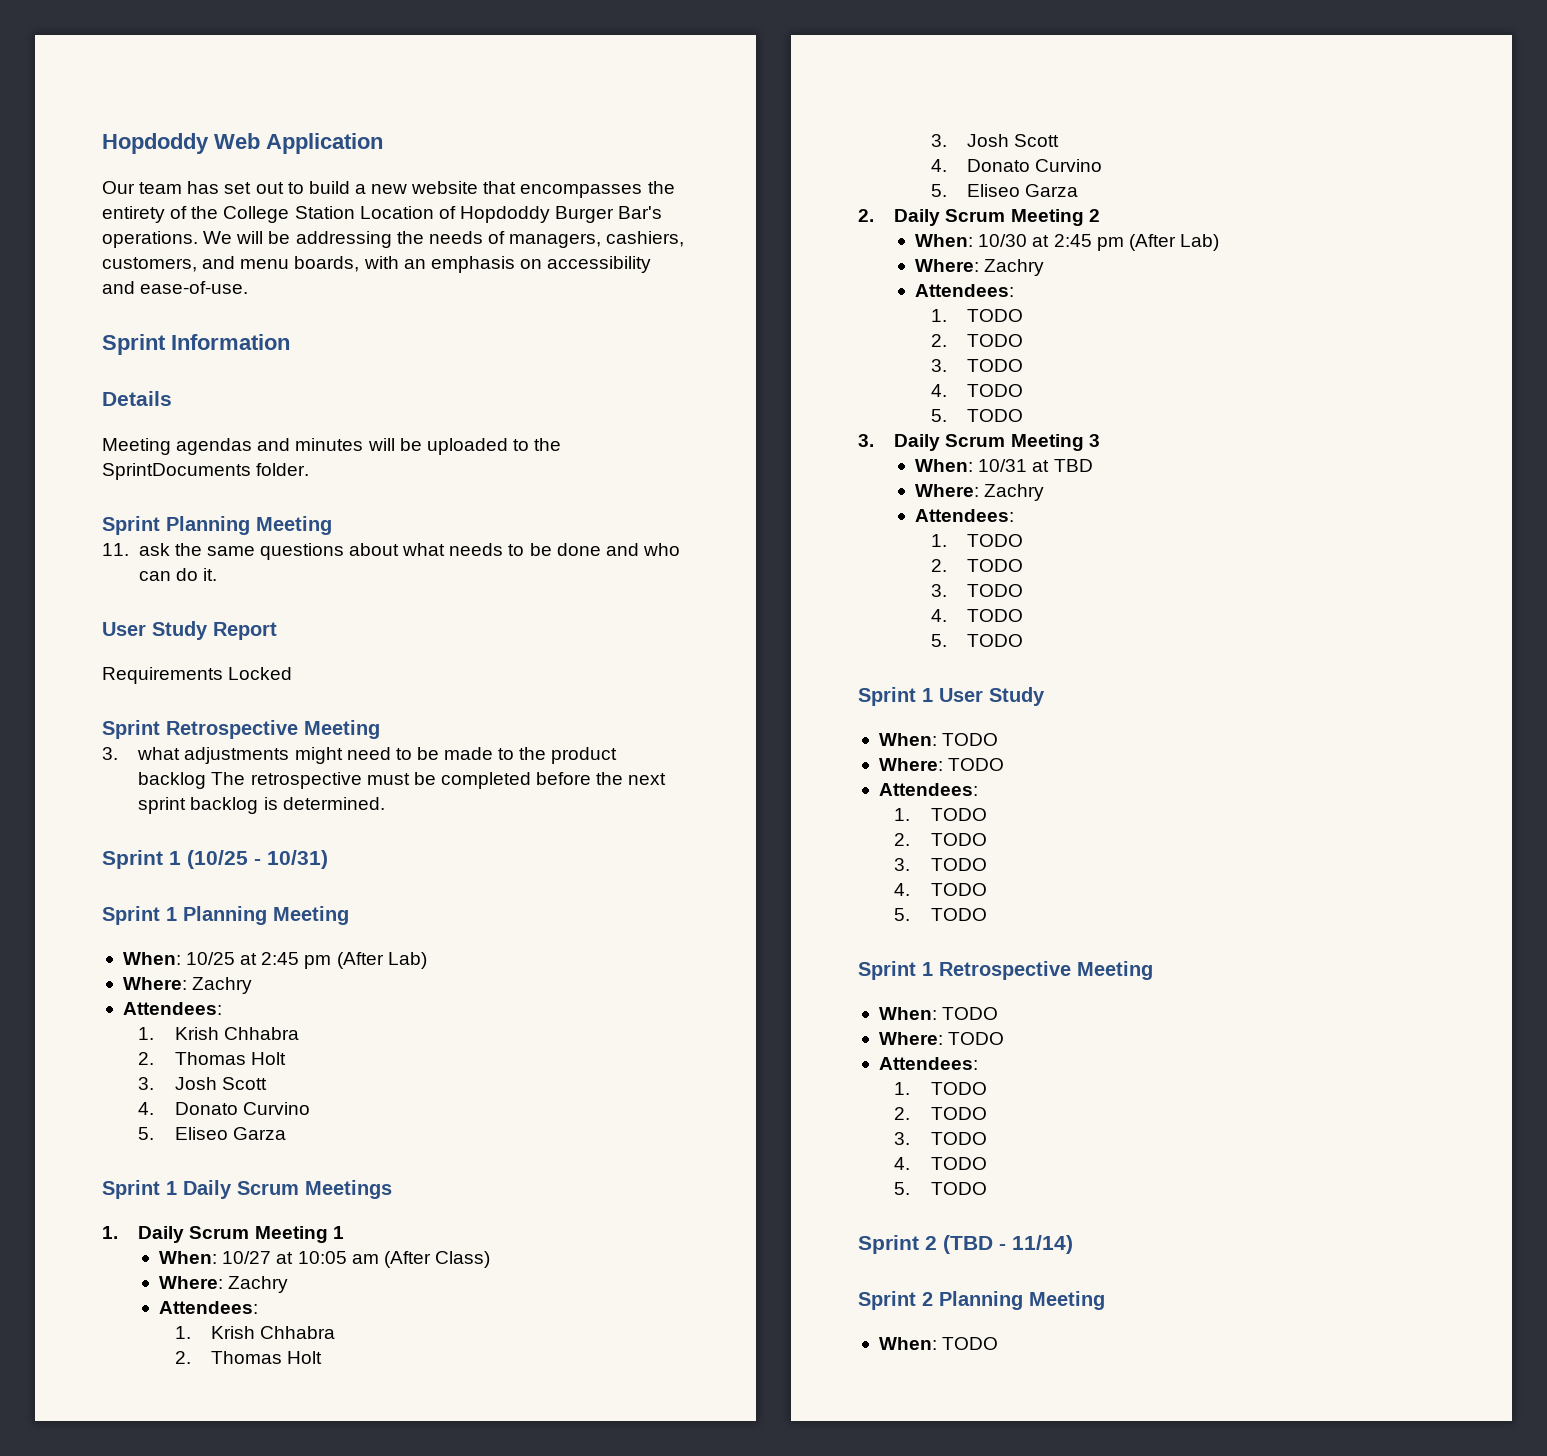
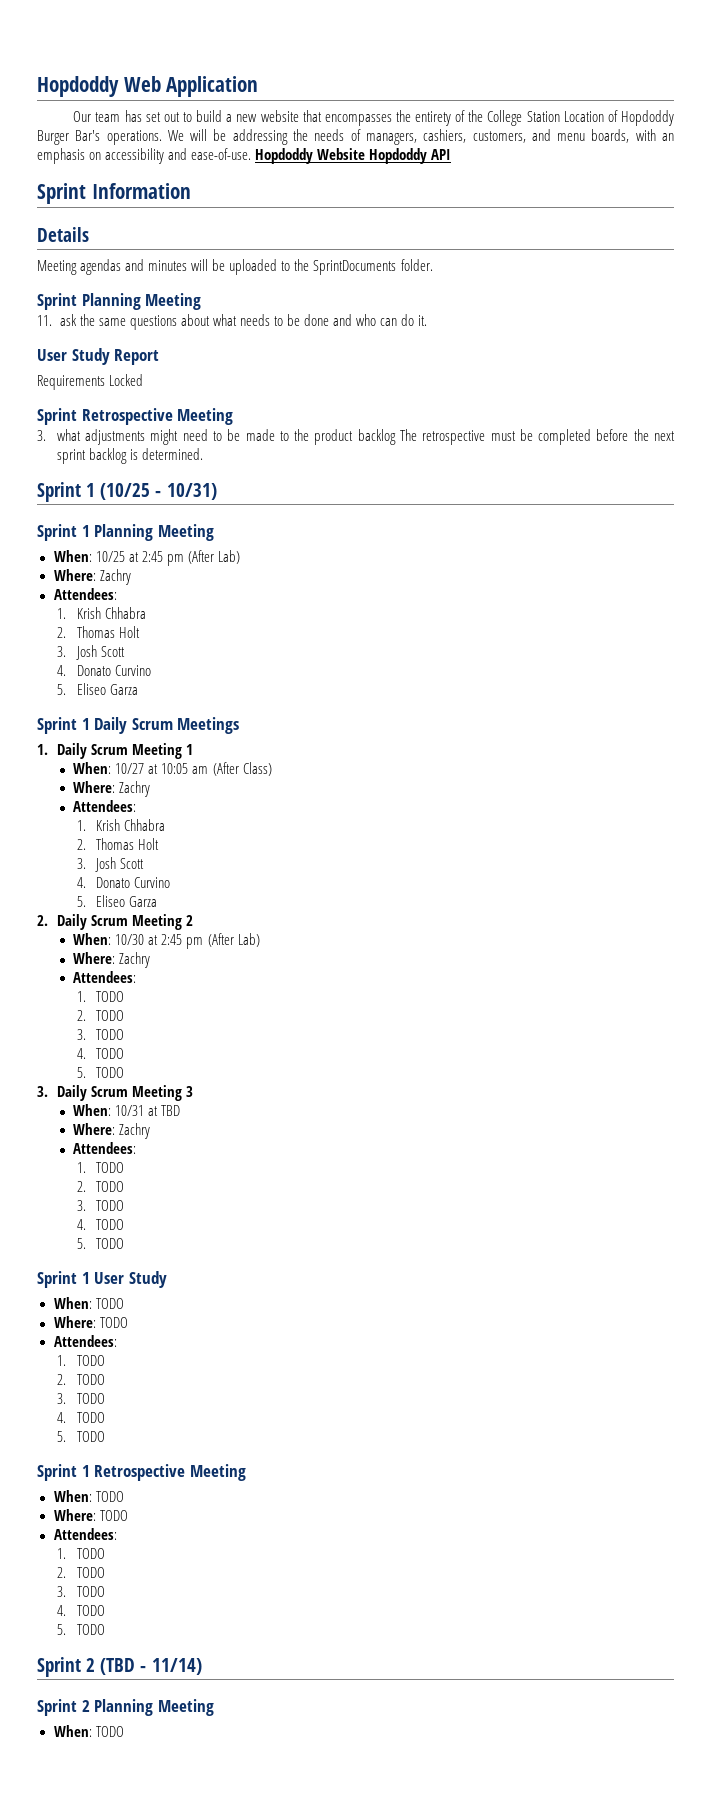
+ Hopdoddy Website Hopdoddy API

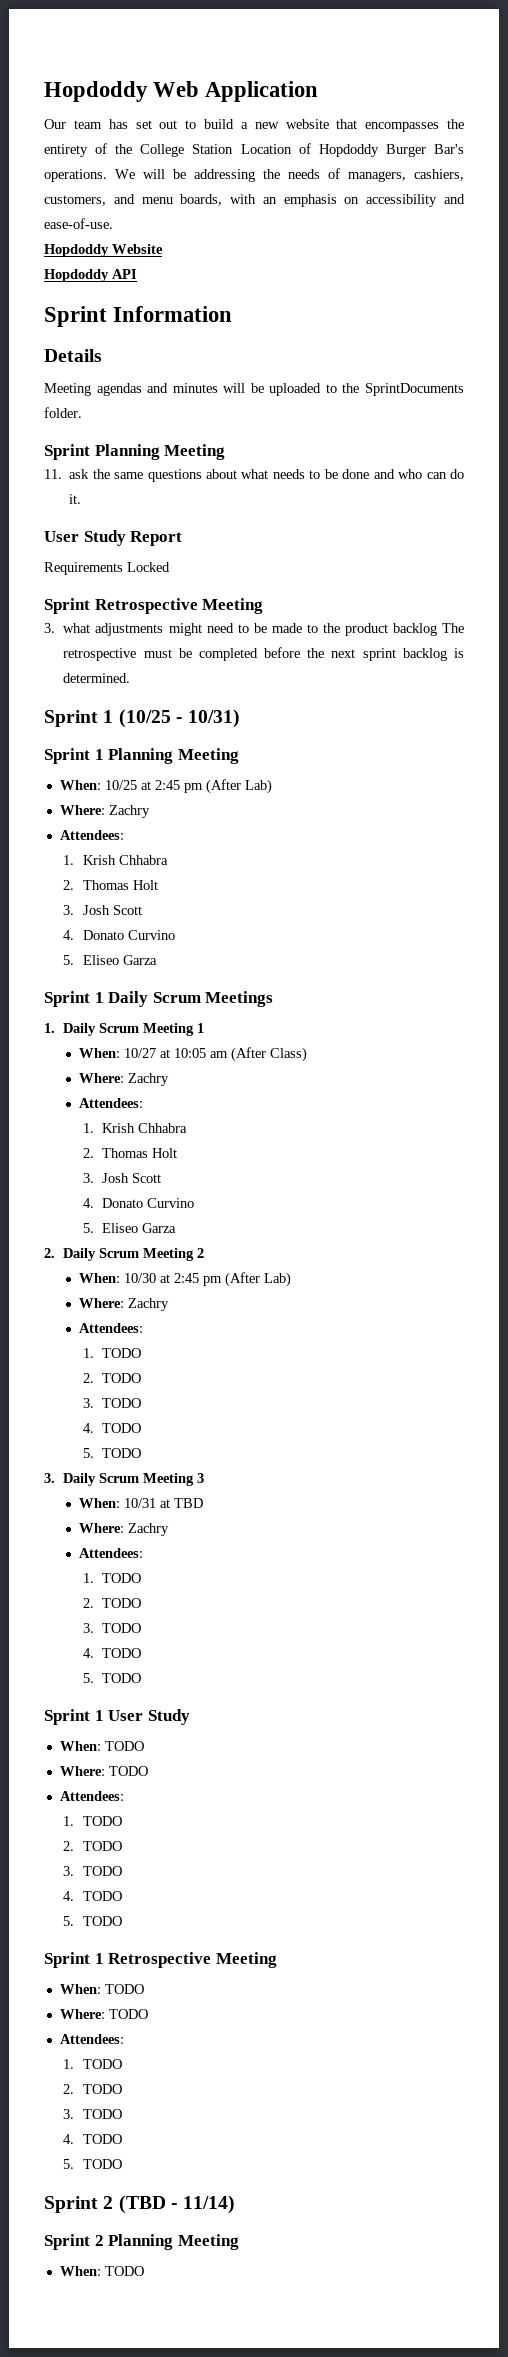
- We will be addressing the needs of managers, cashiers, customers, and menu boards, with an emphasis on accessibility and ease-of-use. Hopdoddy Website Hopdoddy API
+ We will be addressing the needs of managers, cashiers, customers, and menu boards, with an emphasis on accessibility and ease-of-use.
+ Hopdoddy Website
+ Hopdoddy API

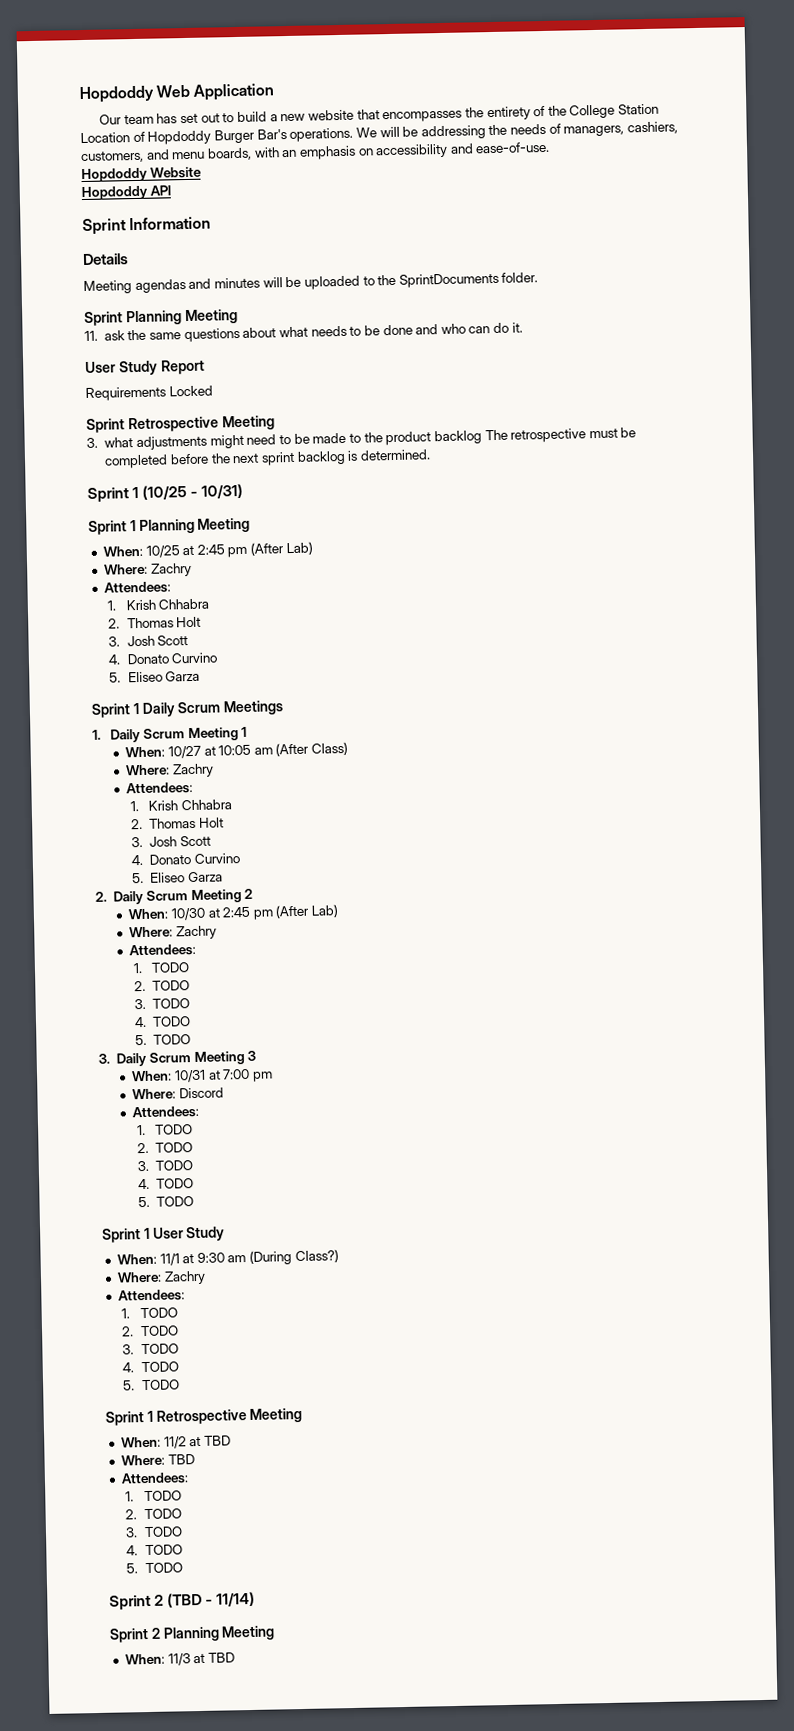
- When: 10/31 at TBD
- Where: Zachry
+ When: 10/31 at 7:00 pm
+ Where: Discord
  Sprint 1 User Study
- When: TODO
- Where: TODO
+ When: 11/1 at 9:30 am (During Class?)
+ Where: Zachry
  Sprint 1 Retrospective Meeting
- When: TODO
- Where: TODO
+ When: 11/2 at TBD
+ Where: TBD
  Sprint 2 Planning Meeting
- When: TODO
+ When: 11/3 at TBD

